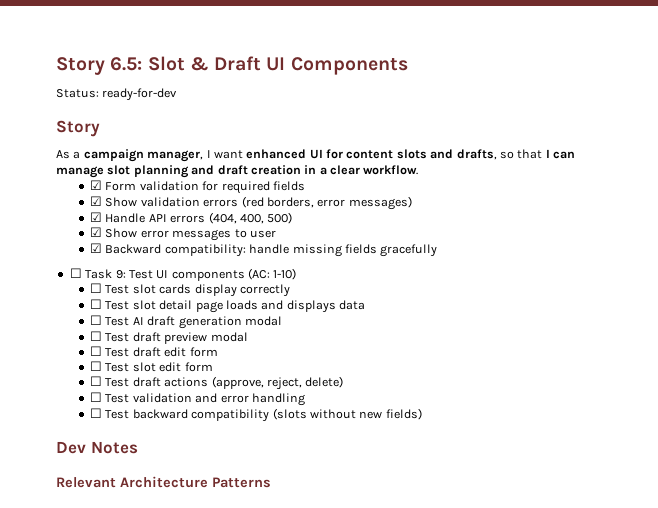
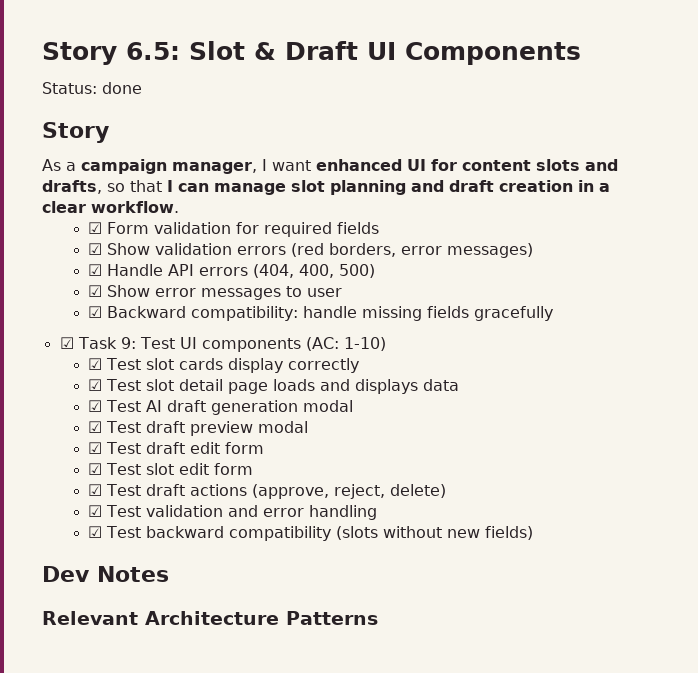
- Status: ready-for-dev
+ Status: done
- ☐ Task 9: Test UI components (AC: 1-10)
+ ☑ Task 9: Test UI components (AC: 1-10)
- ☐ Test slot cards display correctly
+ ☑ Test slot cards display correctly
- ☐ Test slot detail page loads and displays data
+ ☑ Test slot detail page loads and displays data
- ☐ Test AI draft generation modal
+ ☑ Test AI draft generation modal
- ☐ Test draft preview modal
+ ☑ Test draft preview modal
- ☐ Test draft edit form
+ ☑ Test draft edit form
- ☐ Test slot edit form
+ ☑ Test slot edit form
- ☐ Test draft actions (approve, reject, delete)
+ ☑ Test draft actions (approve, reject, delete)
- ☐ Test validation and error handling
+ ☑ Test validation and error handling
- ☐ Test backward compatibility (slots without new fields)
+ ☑ Test backward compatibility (slots without new fields)

